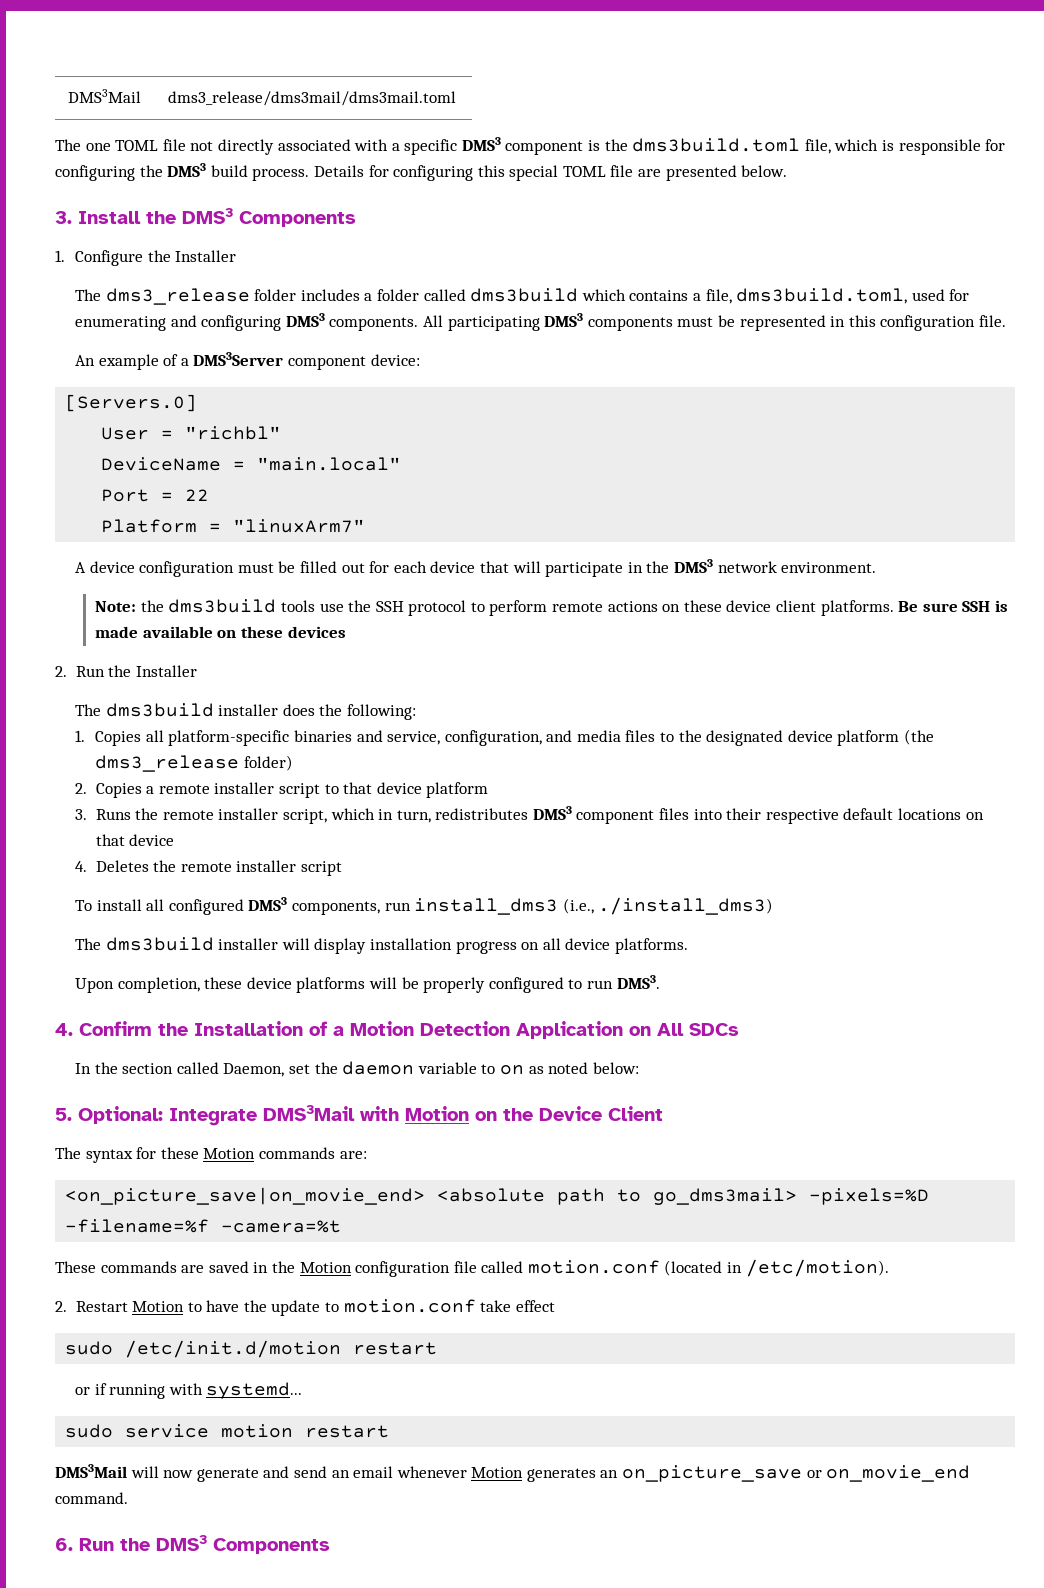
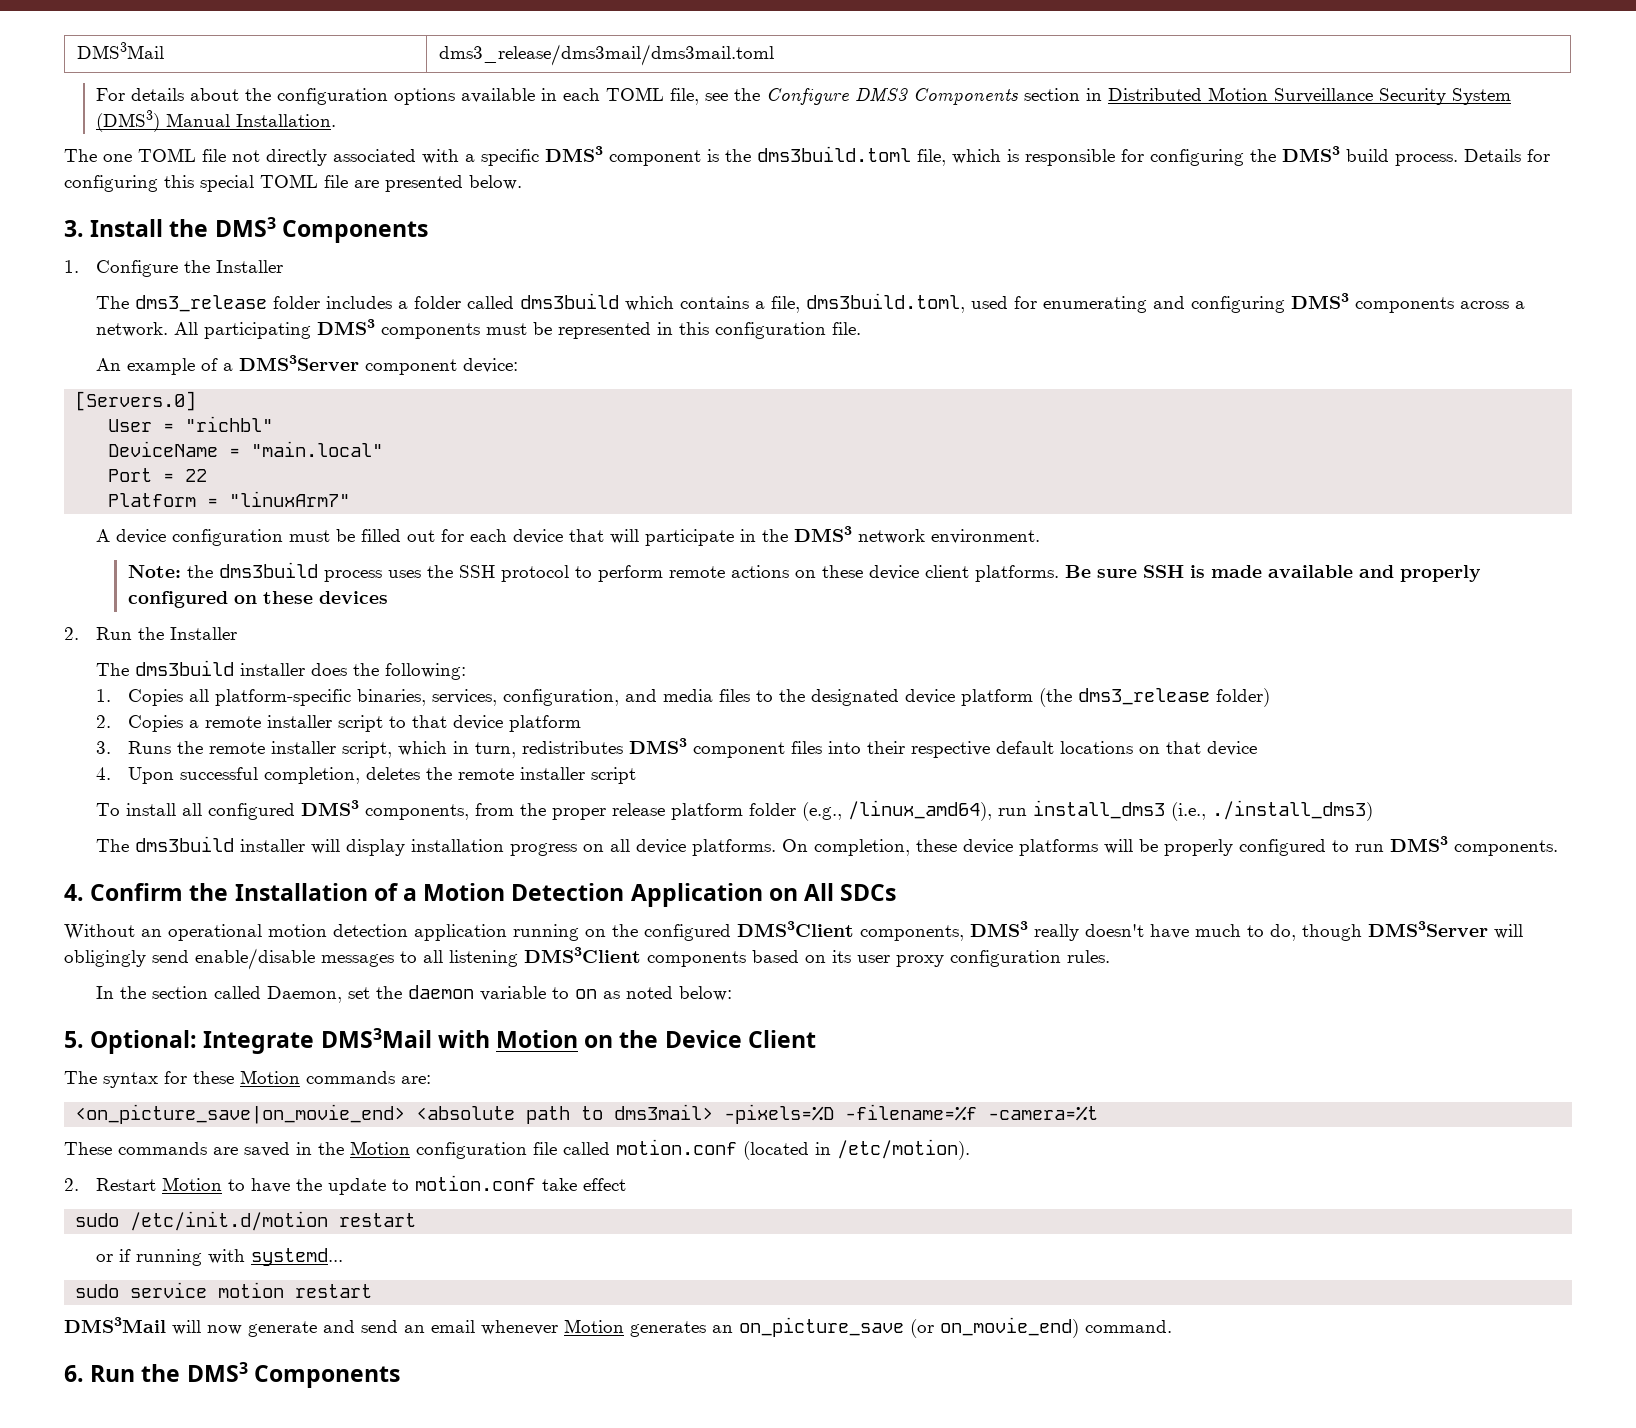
+ For details about the configuration options available in each TOML file, see the Configure DMS3 Components section in Distributed Motion Surveillance Security System (DMS3) Manual Installation.
- The dms3_release folder includes a folder called dms3build which contains a file, dms3build.toml, used for enumerating and configuring DMS3 components.
+ The dms3_release folder includes a folder called dms3build which contains a file, dms3build.toml, used for enumerating and configuring DMS3 components across a network.
- Note: the dms3build tools use the SSH protocol to perform remote actions on these device client platforms.
+ Note: the dms3build process uses the SSH protocol to perform remote actions on these device client platforms.
- Be sure SSH is made available on these devices
+ Be sure SSH is made available and properly configured on these devices
- 1. Copies all platform-specific binaries and service, configuration, and media files to the designated device platform (the dms3_release folder)
+ 1. Copies all platform-specific binaries, services, configuration, and media files to the designated device platform (the dms3_release folder)
- 4. Deletes the remote installer script
+ 4. Upon successful completion, deletes the remote installer script
- To install all configured DMS3 components, run install_dms3 (i.e., ./install_dms3)
+ To install all configured DMS3 components, from the proper release platform folder (e.g., /linux_amd64), run install_dms3 (i.e., ./install_dms3)
- The dms3build installer will display installation progress on all device platforms.
- Upon completion, these device platforms will be properly configured to run DMS3.
+ The dms3build installer will display installation progress on all device platforms. On completion, these device platforms will be properly configured to run DMS3 components.
+ Without an operational motion detection application running on the configured DMS3Client components, DMS3 really doesn't have much to do, though DMS3Server will obligingly send enable/disable messages to all listening DMS3Client components based on its user proxy configuration rules.
- <on_picture_save|on_movie_end> <absolute path to go_dms3mail> -pixels=%D -filename=%f -camera=%t
+ <on_picture_save|on_movie_end> <absolute path to dms3mail> -pixels=%D -filename=%f -camera=%t
- DMS3Mail will now generate and send an email whenever Motion generates an on_picture_save or on_movie_end command.
+ DMS3Mail will now generate and send an email whenever Motion generates an on_picture_save (or on_movie_end) command.

